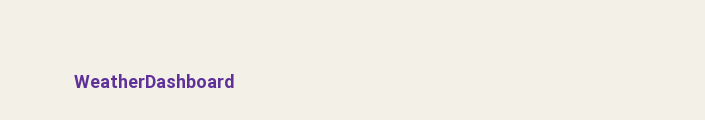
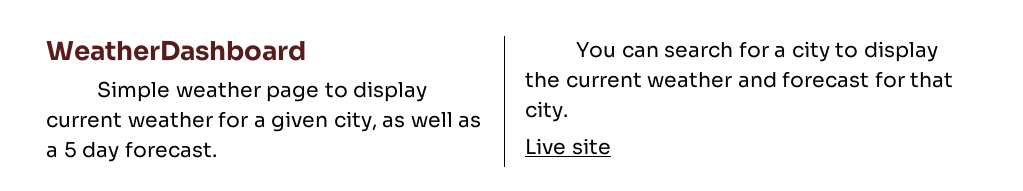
+ Simple weather page to display current weather for a given city, as well as a 5 day forecast.
+ You can search for a city to display the current weather and forecast for that city.
+ Live site

